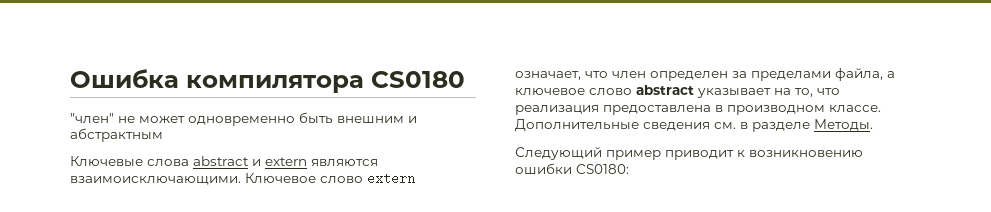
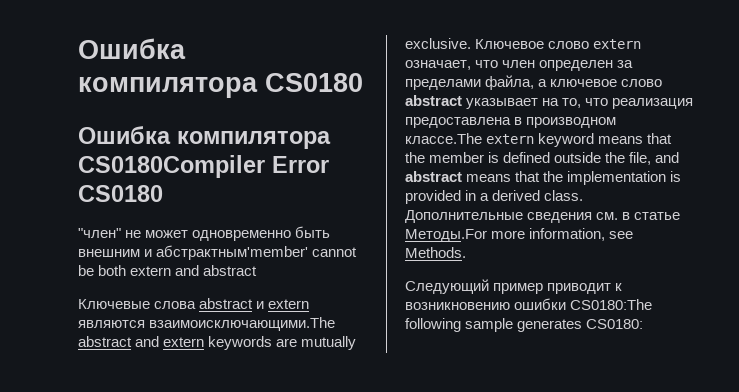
+ Ошибка компилятора CS0180Compiler Error CS0180
- "член" не может одновременно быть внешним и абстрактным
+ "член" не может одновременно быть внешним и абстрактным'member' cannot be both extern and abstract
- Ключевые слова abstract и extern являются взаимоисключающими.
+ Ключевые слова abstract и extern являются взаимоисключающими.The abstract and extern keywords are mutually exclusive.
- Ключевое слово extern означает, что член определен за пределами файла, а ключевое слово abstract указывает на то, что реализация предоставлена в производном классе. Дополнительные сведения см. в разделе Методы.
+ Ключевое слово extern означает, что член определен за пределами файла, а ключевое слово abstract указывает на то, что реализация предоставлена в производном классе.The extern keyword means that the member is defined outside the file, and abstract means that the implementation is provided in a derived class. Дополнительные сведения см. в статье Методы.For more information, see Methods.
- Следующий пример приводит к возникновению ошибки CS0180:
+ Следующий пример приводит к возникновению ошибки CS0180:The following sample generates CS0180:

